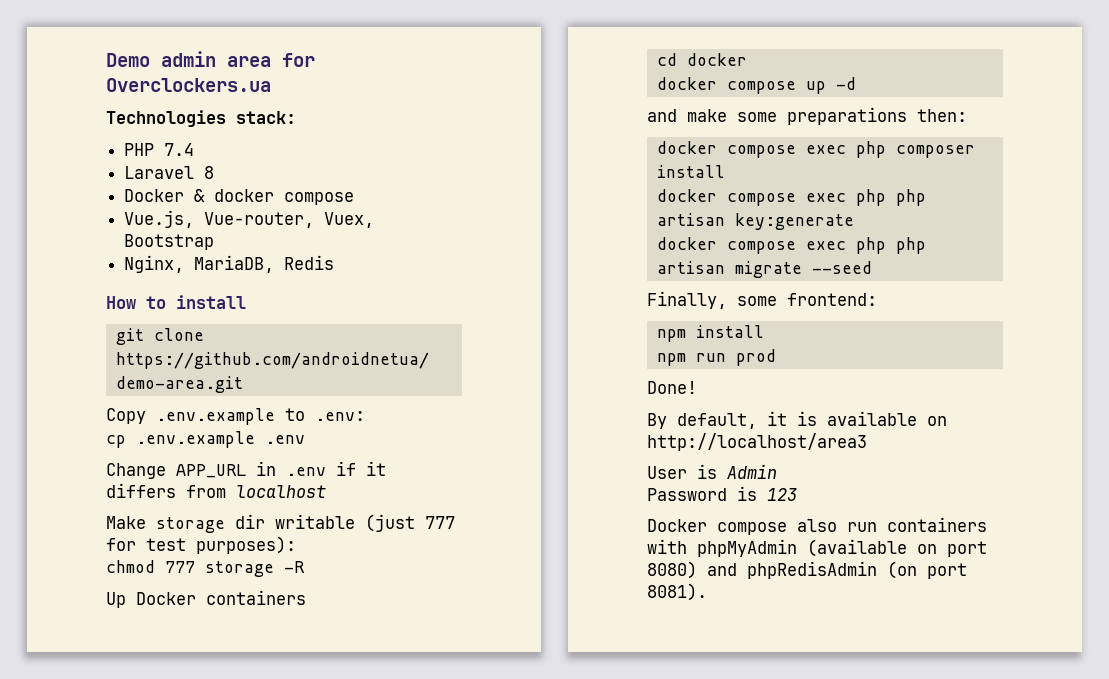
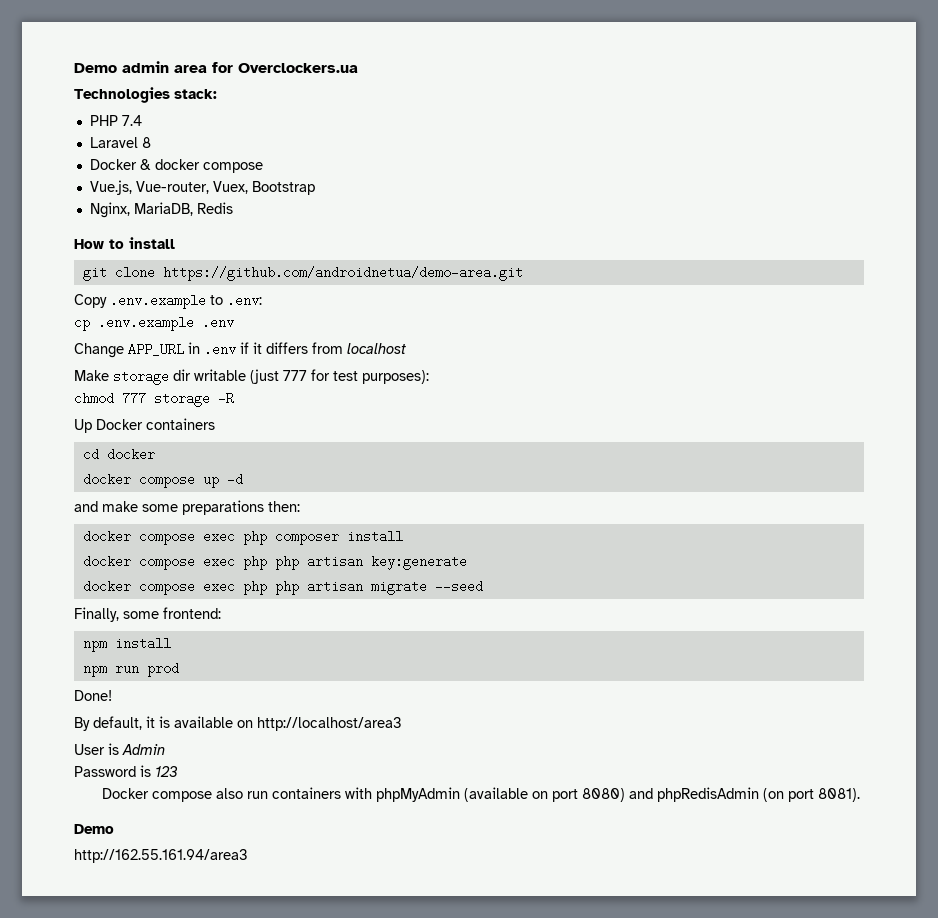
  Docker compose also run containers with phpMyAdmin (available on port 8080) and phpRedisAdmin (on port 8081).
+ Demo
+ http://162.55.161.94/area3

